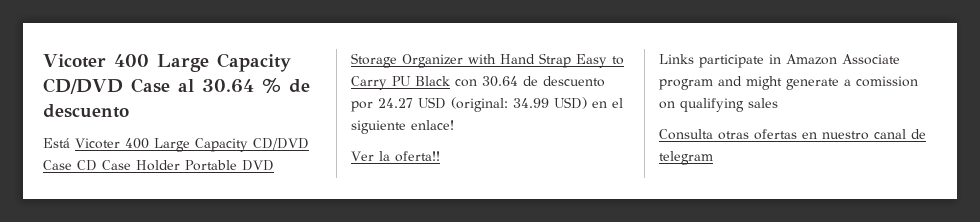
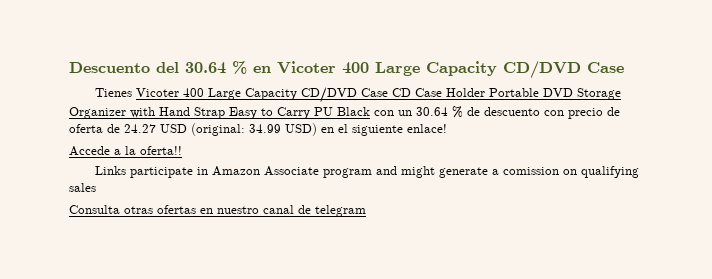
- Vicoter 400 Large Capacity CD/DVD Case al 30.64 % de descuento
- Está Vicoter 400 Large Capacity CD/DVD Case CD Case Holder Portable DVD Storage Organizer with Hand Strap Easy to Carry PU Black con 30.64 de descuento por 24.27 USD (original: 34.99 USD) en el siguiente enlace!
+ Descuento del 30.64 % en Vicoter 400 Large Capacity CD/DVD Case
+ Tienes Vicoter 400 Large Capacity CD/DVD Case CD Case Holder Portable DVD Storage Organizer with Hand Strap Easy to Carry PU Black con un 30.64 % de descuento con precio de oferta de 24.27 USD (original: 34.99 USD) en el siguiente enlace!
- Ver la oferta!!
+ Accede a la oferta!!

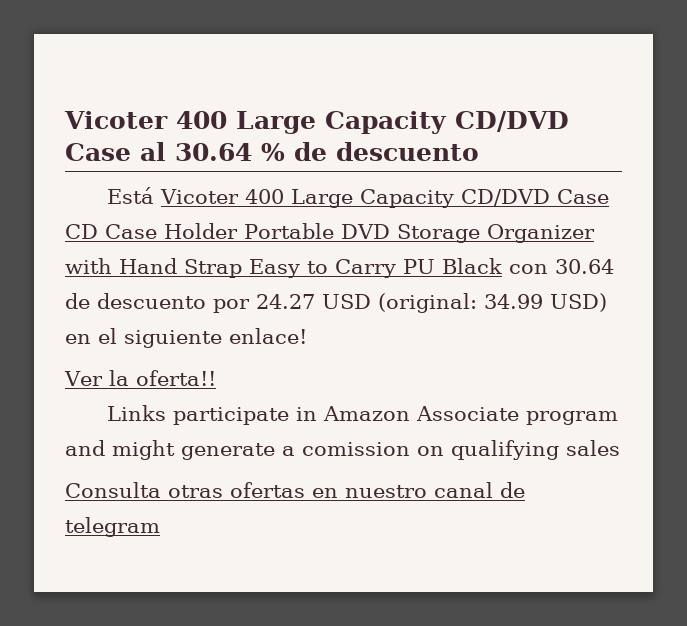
- Descuento del 30.64 % en Vicoter 400 Large Capacity CD/DVD Case
- Tienes Vicoter 400 Large Capacity CD/DVD Case CD Case Holder Portable DVD Storage Organizer with Hand Strap Easy to Carry PU Black con un 30.64 % de descuento con precio de oferta de 24.27 USD (original: 34.99 USD) en el siguiente enlace!
+ Vicoter 400 Large Capacity CD/DVD Case al 30.64 % de descuento
+ Está Vicoter 400 Large Capacity CD/DVD Case CD Case Holder Portable DVD Storage Organizer with Hand Strap Easy to Carry PU Black con 30.64 de descuento por 24.27 USD (original: 34.99 USD) en el siguiente enlace!
- Accede a la oferta!!
+ Ver la oferta!!

